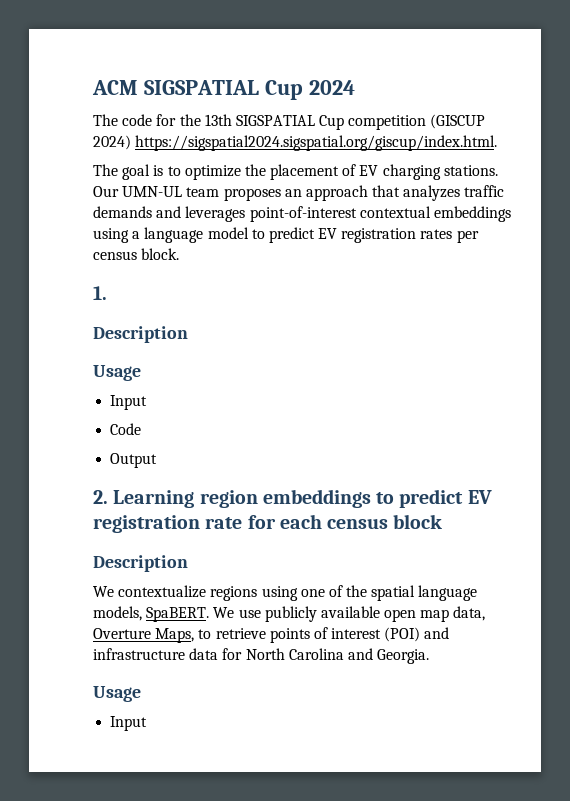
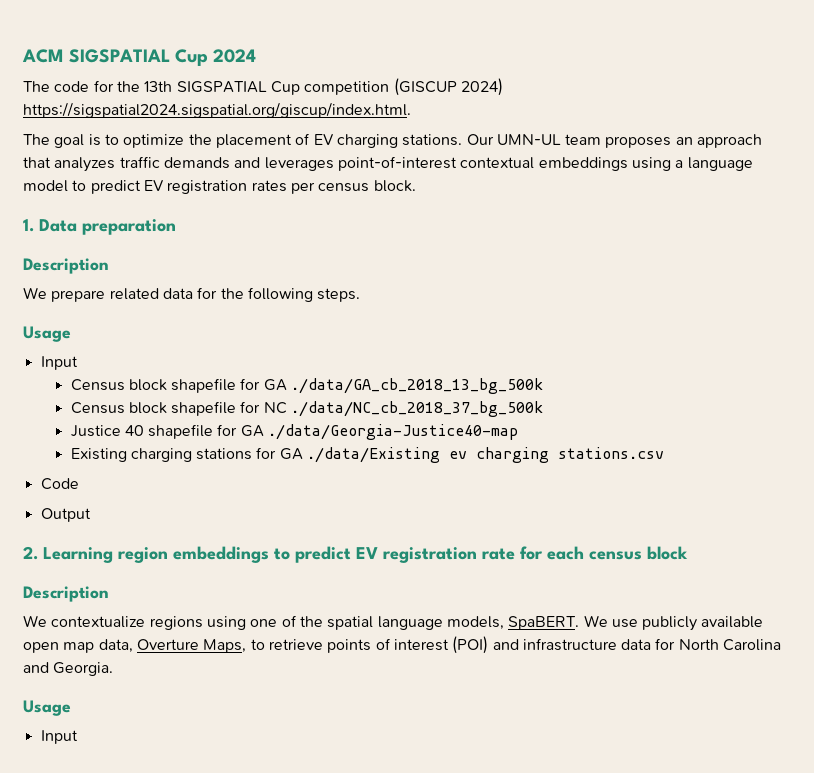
- 1.
+ 1. Data preparation
  Description
+ We prepare related data for the following steps.
  Usage
  Input
+ Census block shapefile for GA ./data/GA_cb_2018_13_bg_500k
+ Census block shapefile for NC ./data/NC_cb_2018_37_bg_500k
+ Justice 40 shapefile for GA ./data/Georgia-Justice40-map
+ Existing charging stations for GA ./data/Existing ev charging stations.csv

